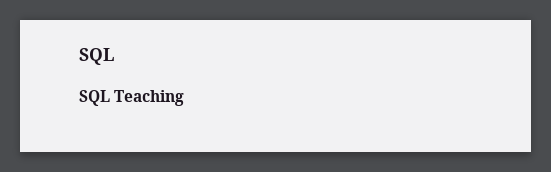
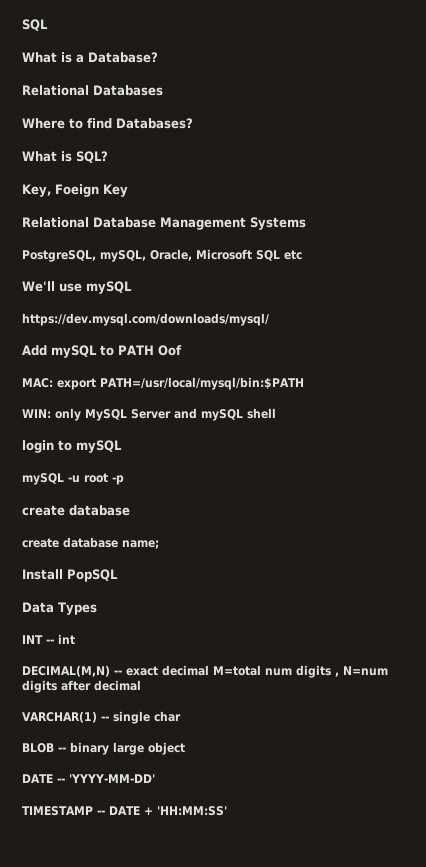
- SQL Teaching
+ What is a Database?
+ Relational Databases
+ Where to find Databases?
+ What is SQL?
+ Key, Foeign Key
+ Relational Database Management Systems
+ PostgreSQL, mySQL, Oracle, Microsoft SQL etc
+ We'll use mySQL
+ https://dev.mysql.com/downloads/mysql/
+ Add mySQL to PATH Oof
+ MAC: export PATH=/usr/local/mysql/bin:$PATH
+ WIN: only MySQL Server and mySQL shell
+ login to mySQL
+ mySQL -u root -p
+ create database
+ create database name;
+ Install PopSQL
+ Data Types
+ INT -- int
+ DECIMAL(M,N) -- exact decimal M=total num digits , N=num digits after decimal
+ VARCHAR(1) -- single char
+ BLOB -- binary large object
+ DATE -- 'YYYY-MM-DD'
+ TIMESTAMP -- DATE + 'HH:MM:SS'

